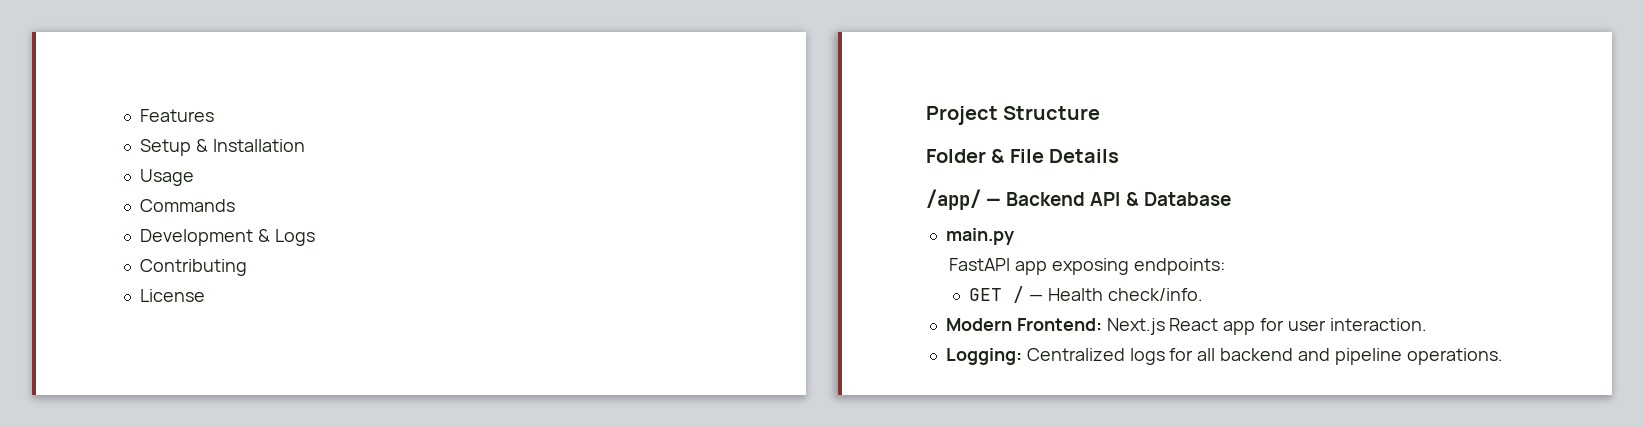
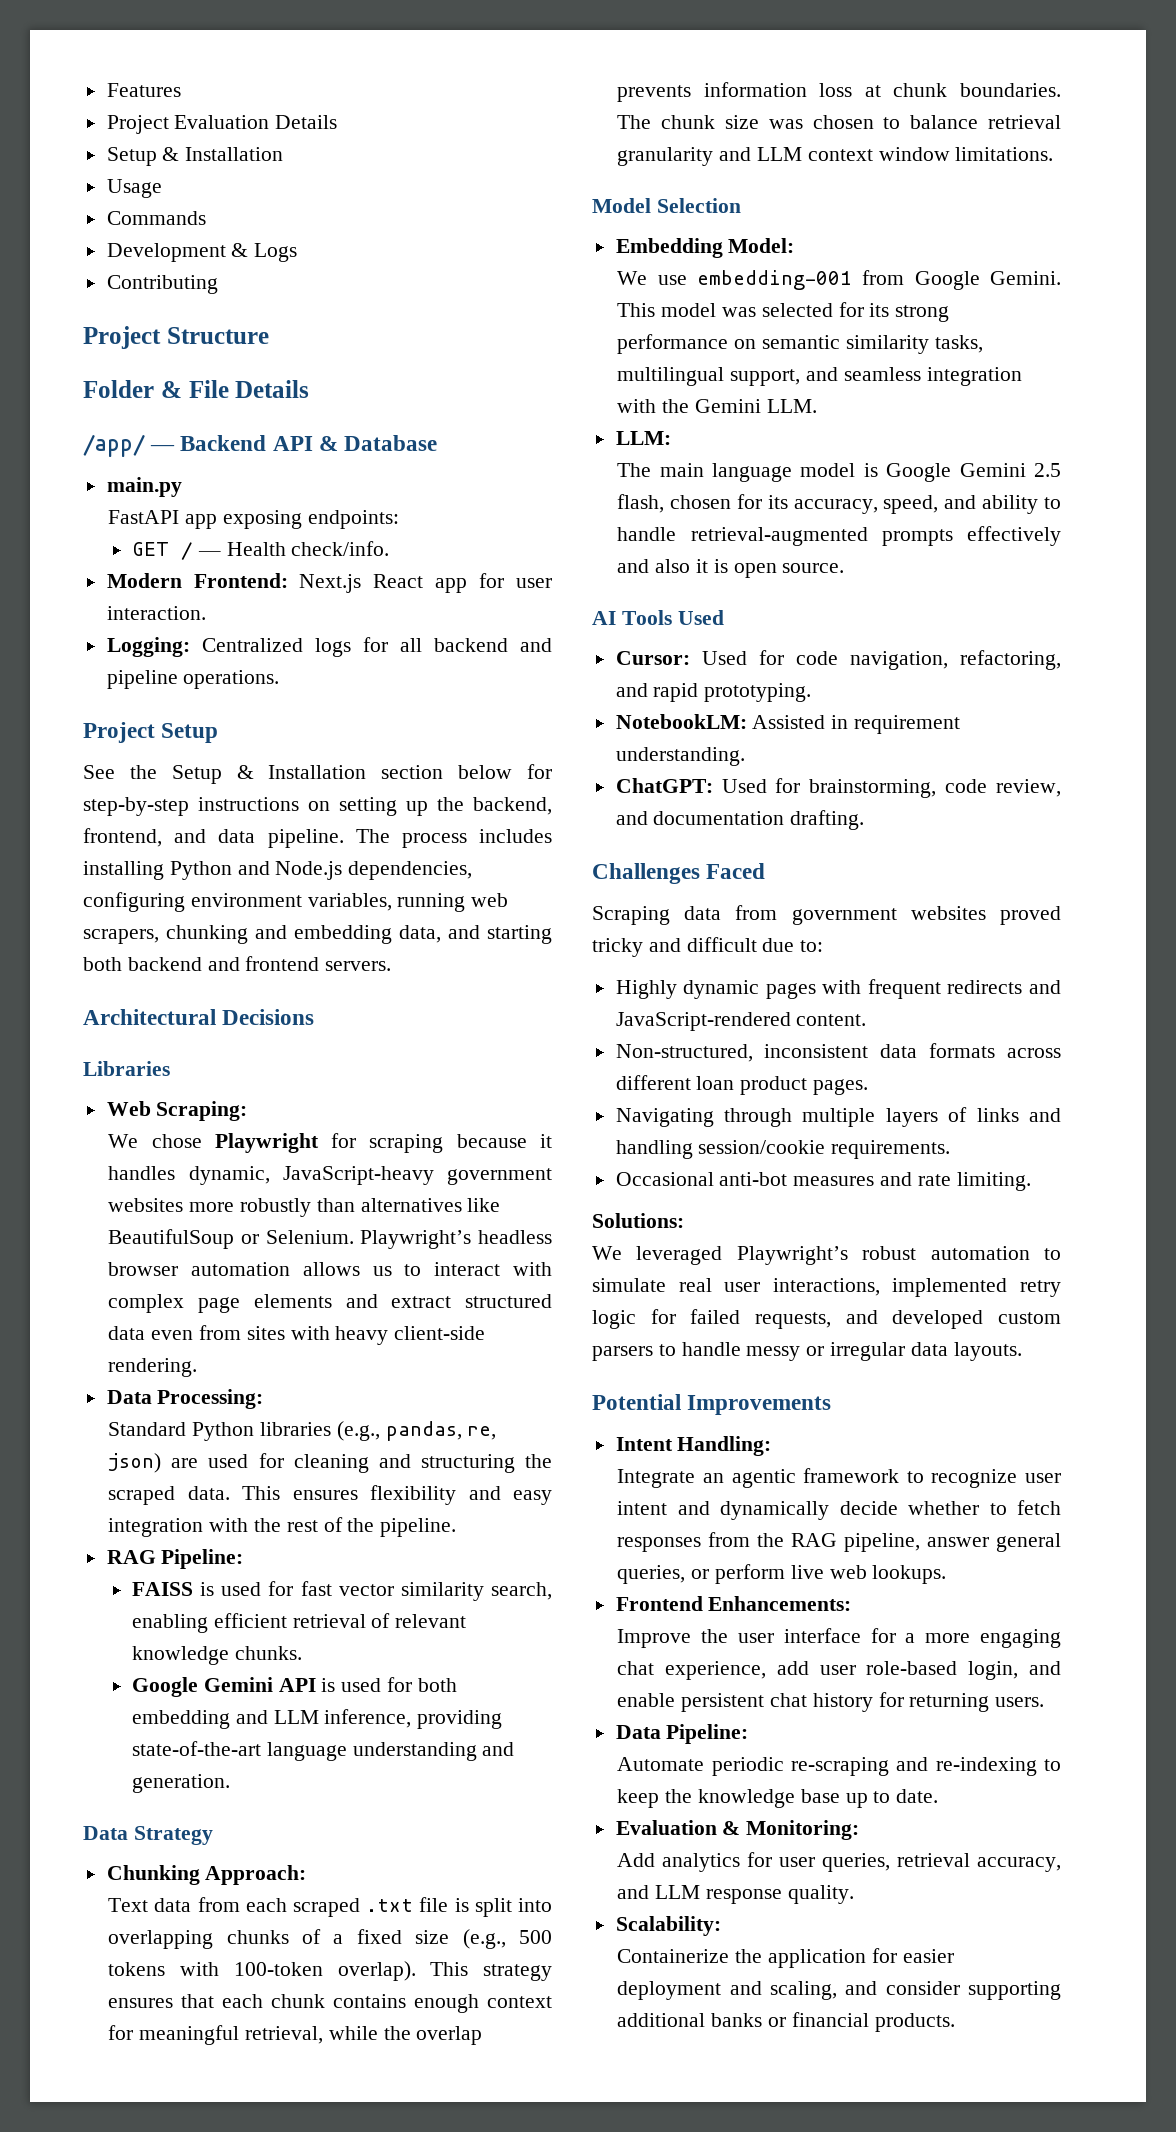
+ Project Evaluation Details
- License
+ Project Setup
+ See the Setup & Installation section below for step-by-step instructions on setting up the backend, frontend, and data pipeline. The process includes installing Python and Node.js dependencies, configuring environment variables, running web scrapers, chunking and embedding data, and starting both backend and frontend servers.
+ Architectural Decisions
+ Libraries
+ Web Scraping:
+ We chose Playwright for scraping because it handles dynamic, JavaScript-heavy government websites more robustly than alternatives like BeautifulSoup or Selenium. Playwright’s headless browser automation allows us to interact with complex page elements and extract structured data even from sites with heavy client-side rendering.
+ Data Processing:
+ Standard Python libraries (e.g., pandas, re, json) are used for cleaning and structuring the scraped data. This ensures flexibility and easy integration with the rest of the pipeline.
+ RAG Pipeline:
+ FAISS is used for fast vector similarity search, enabling efficient retrieval of relevant knowledge chunks.
+ Google Gemini API is used for both embedding and LLM inference, providing state-of-the-art language understanding and generation.
+ Data Strategy
+ Chunking Approach:
+ Text data from each scraped .txt file is split into overlapping chunks of a fixed size (e.g., 500 tokens with 100-token overlap). This strategy ensures that each chunk contains enough context for meaningful retrieval, while the overlap prevents information loss at chunk boundaries. The chunk size was chosen to balance retrieval granularity and LLM context window limitations.
+ Model Selection
+ Embedding Model:
+ We use embedding-001 from Google Gemini. This model was selected for its strong performance on semantic similarity tasks, multilingual support, and seamless integration with the Gemini LLM.
+ LLM:
+ The main language model is Google Gemini 2.5 flash, chosen for its accuracy, speed, and ability to handle retrieval-augmented prompts effectively and also it is open source.
+ AI Tools Used
+ Cursor: Used for code navigation, refactoring, and rapid prototyping.
+ NotebookLM: Assisted in requirement understanding.
+ ChatGPT: Used for brainstorming, code review, and documentation drafting.
+ Challenges Faced
+ Scraping data from government websites proved tricky and difficult due to:
+ Highly dynamic pages with frequent redirects and JavaScript-rendered content.
+ Non-structured, inconsistent data formats across different loan product pages.
+ Navigating through multiple layers of links and handling session/cookie requirements.
+ Occasional anti-bot measures and rate limiting.
+ Solutions:
+ We leveraged Playwright’s robust automation to simulate real user interactions, implemented retry logic for failed requests, and developed custom parsers to handle messy or irregular data layouts.
+ Potential Improvements
+ Intent Handling:
+ Integrate an agentic framework to recognize user intent and dynamically decide whether to fetch responses from the RAG pipeline, answer general queries, or perform live web lookups.
+ Frontend Enhancements:
+ Improve the user interface for a more engaging chat experience, add user role-based login, and enable persistent chat history for returning users.
+ Data Pipeline:
+ Automate periodic re-scraping and re-indexing to keep the knowledge base up to date.
+ Evaluation & Monitoring:
+ Add analytics for user queries, retrieval accuracy, and LLM response quality.
+ Scalability:
+ Containerize the application for easier deployment and scaling, and consider supporting additional banks or financial products.

